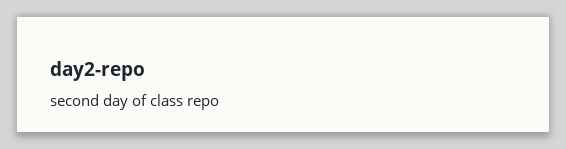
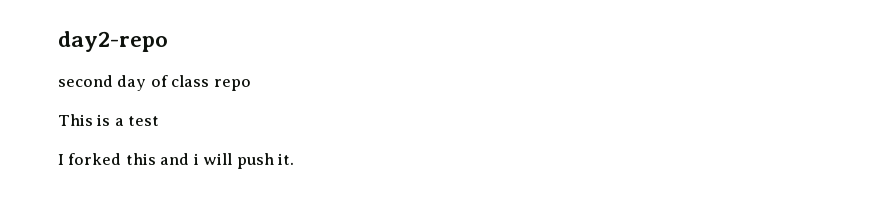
+ This is a test
+ I forked this and i will push it.

